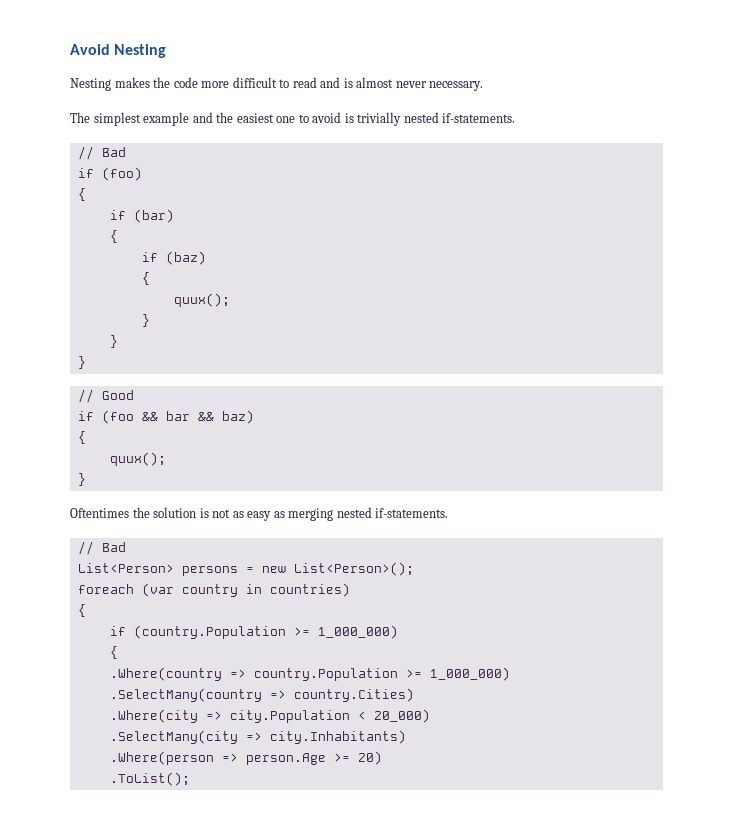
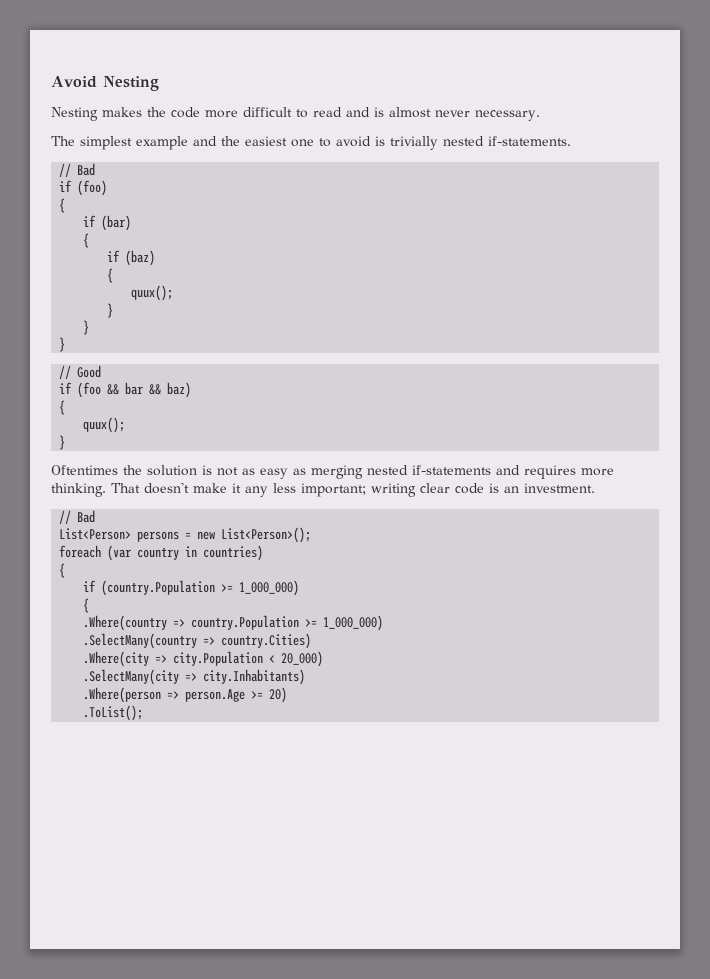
- Oftentimes the solution is not as easy as merging nested if-statements.
+ Oftentimes the solution is not as easy as merging nested if-statements and requires more thinking. That doesn't make it any less important; writing clear code is an investment.

